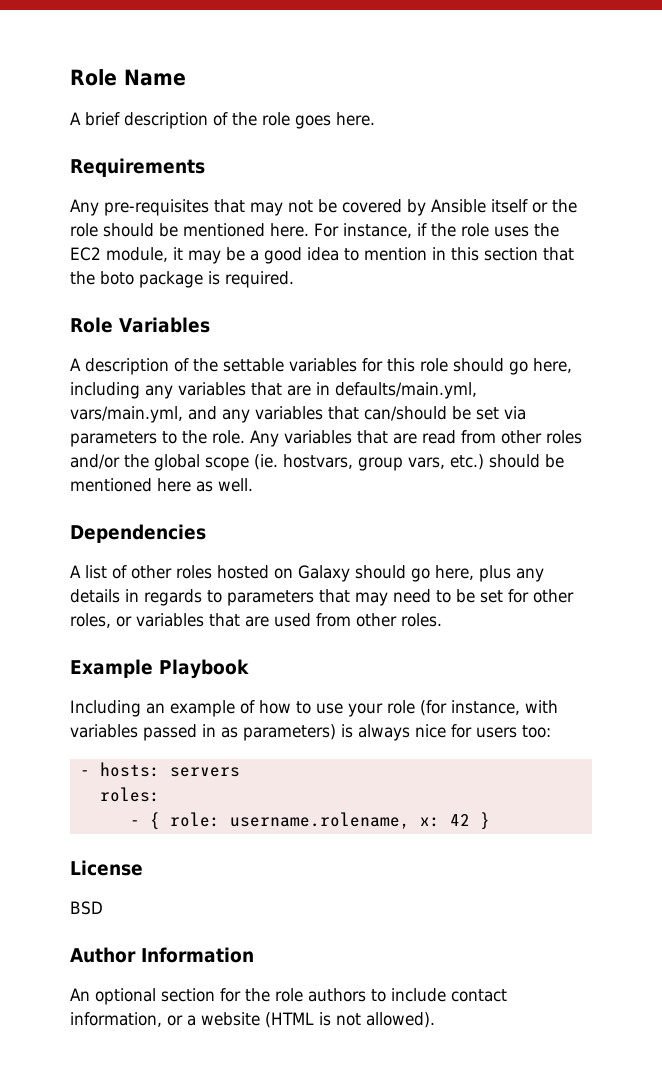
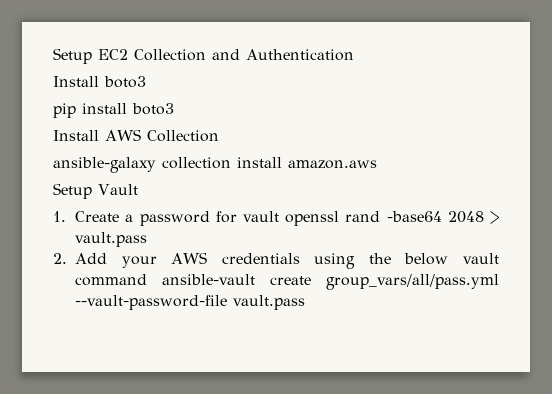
- Role Name
- A brief description of the role goes here.
- Requirements
- Any pre-requisites that may not be covered by Ansible itself or the role should be mentioned here. For instance, if the role uses the EC2 module, it may be a good idea to mention in this section that the boto package is required.
- Role Variables
- A description of the settable variables for this role should go here, including any variables that are in defaults/main.yml, vars/main.yml, and any variables that can/should be set via parameters to the role. Any variables that are read from other roles and/or the global scope (ie. hostvars, group vars, etc.) should be mentioned here as well.
- Dependencies
- A list of other roles hosted on Galaxy should go here, plus any details in regards to parameters that may need to be set for other roles, or variables that are used from other roles.
- Example Playbook
- Including an example of how to use your role (for instance, with variables passed in as parameters) is always nice for users too:
- - hosts: servers
- roles:
- - { role: username.rolename, x: 42 }
- License
- BSD
- Author Information
- An optional section for the role authors to include contact information, or a website (HTML is not allowed).
+ Setup EC2 Collection and Authentication
+ Install boto3
+ pip install boto3
+ Install AWS Collection
+ ansible-galaxy collection install amazon.aws
+ Setup Vault
+ 1. Create a password for vault openssl rand -base64 2048 > vault.pass
+ 2. Add your AWS credentials using the below vault command ansible-vault create group_vars/all/pass.yml --vault-password-file vault.pass

